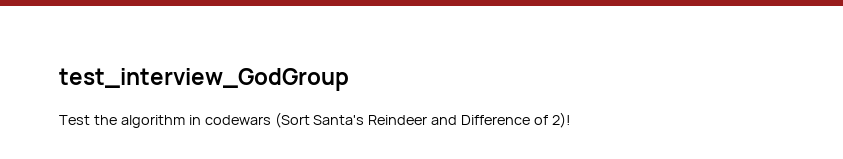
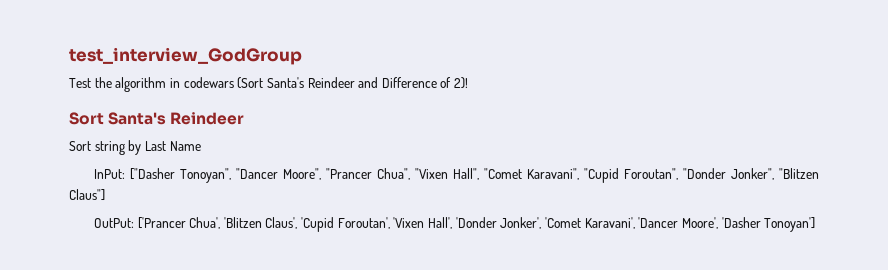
+ Sort Santa's Reindeer
+ Sort string by Last Name
+ InPut: ["Dasher Tonoyan", "Dancer Moore", "Prancer Chua", "Vixen Hall", "Comet Karavani", "Cupid Foroutan", "Donder Jonker", "Blitzen Claus"]
+ OutPut: ['Prancer Chua', 'Blitzen Claus', 'Cupid Foroutan', 'Vixen Hall', 'Donder Jonker', 'Comet Karavani', 'Dancer Moore', 'Dasher Tonoyan']

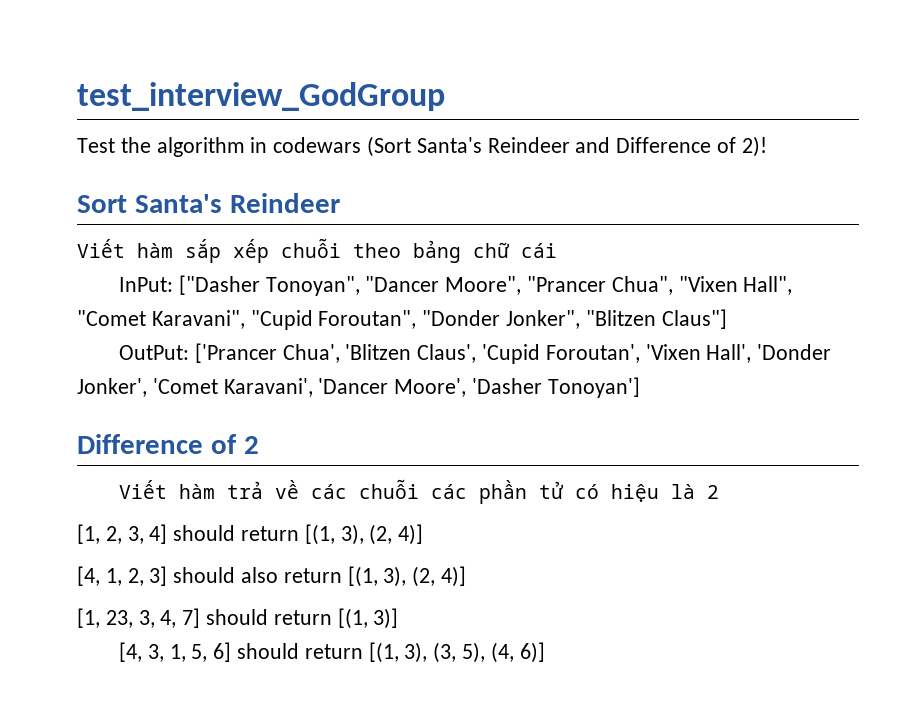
- Sort string by Last Name
+ Viết hàm sắp xếp chuỗi theo bảng chữ cái
+ Difference of 2
+ Viết hàm trả về các chuỗi các phần tử có hiệu là 2
+ [1, 2, 3, 4] should return [(1, 3), (2, 4)]
+ [4, 1, 2, 3] should also return [(1, 3), (2, 4)]
+ [1, 23, 3, 4, 7] should return [(1, 3)]
+ [4, 3, 1, 5, 6] should return [(1, 3), (3, 5), (4, 6)]

